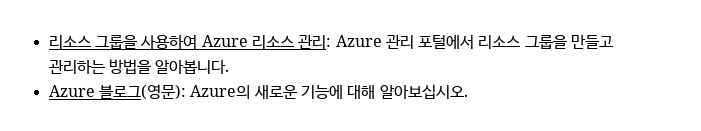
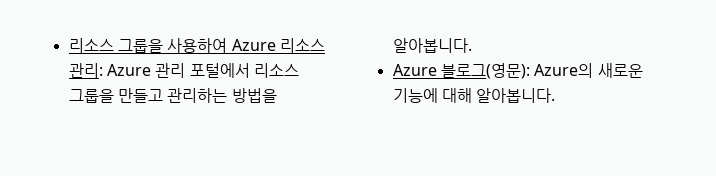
- Azure 블로그(영문): Azure의 새로운 기능에 대해 알아보십시오.
+ Azure 블로그(영문): Azure의 새로운 기능에 대해 알아봅니다.

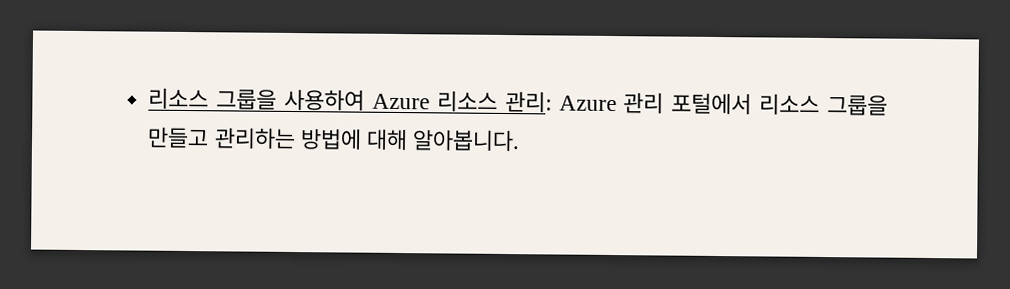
- 리소스 그룹을 사용하여 Azure 리소스 관리: Azure 관리 포털에서 리소스 그룹을 만들고 관리하는 방법을 알아봅니다.
- Azure 블로그(영문): Azure의 새로운 기능에 대해 알아봅니다.
+ 리소스 그룹을 사용하여 Azure 리소스 관리: Azure 관리 포털에서 리소스 그룹을 만들고 관리하는 방법에 대해 알아봅니다.

